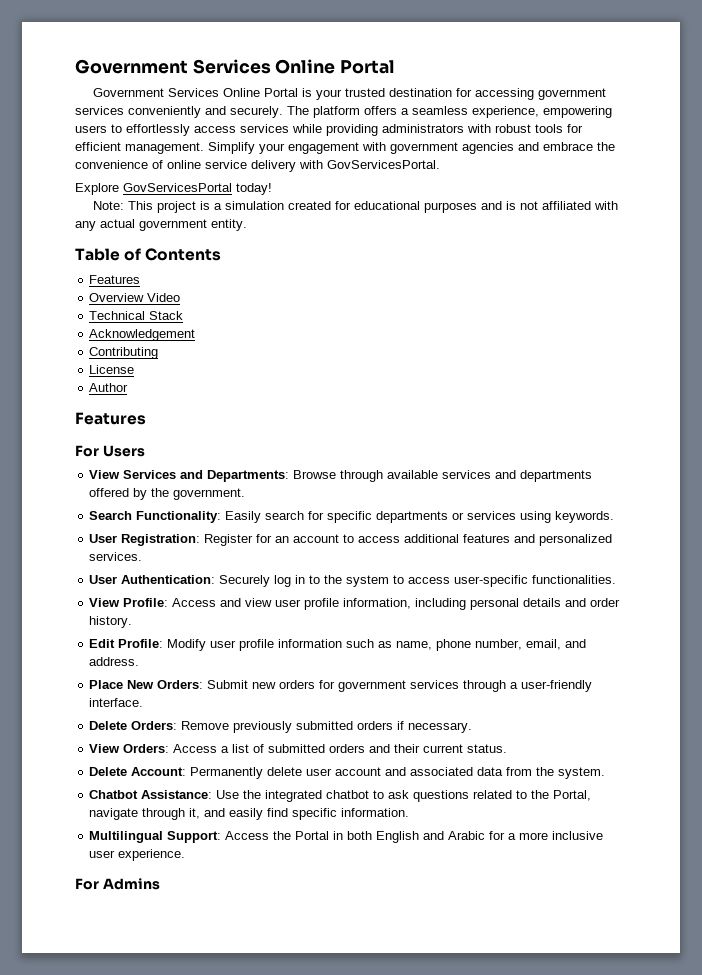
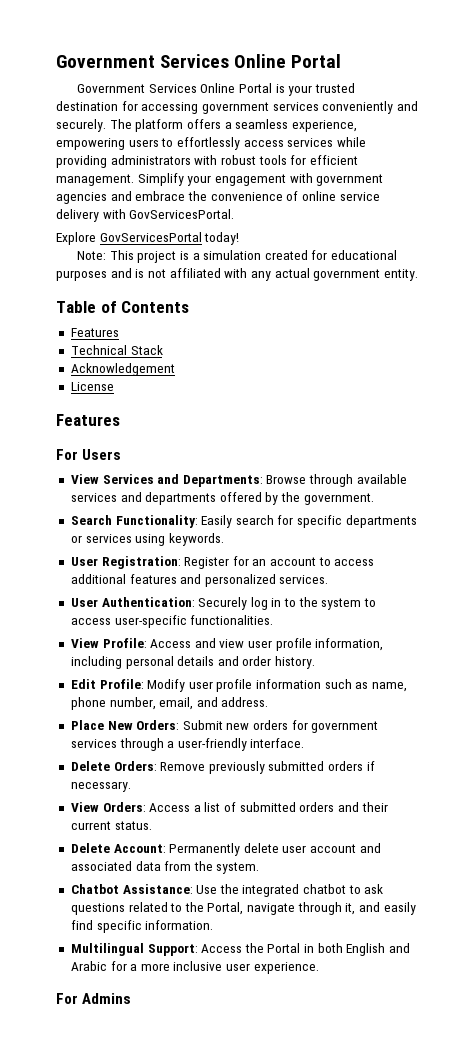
- Overview Video
- Contributing
- Author

